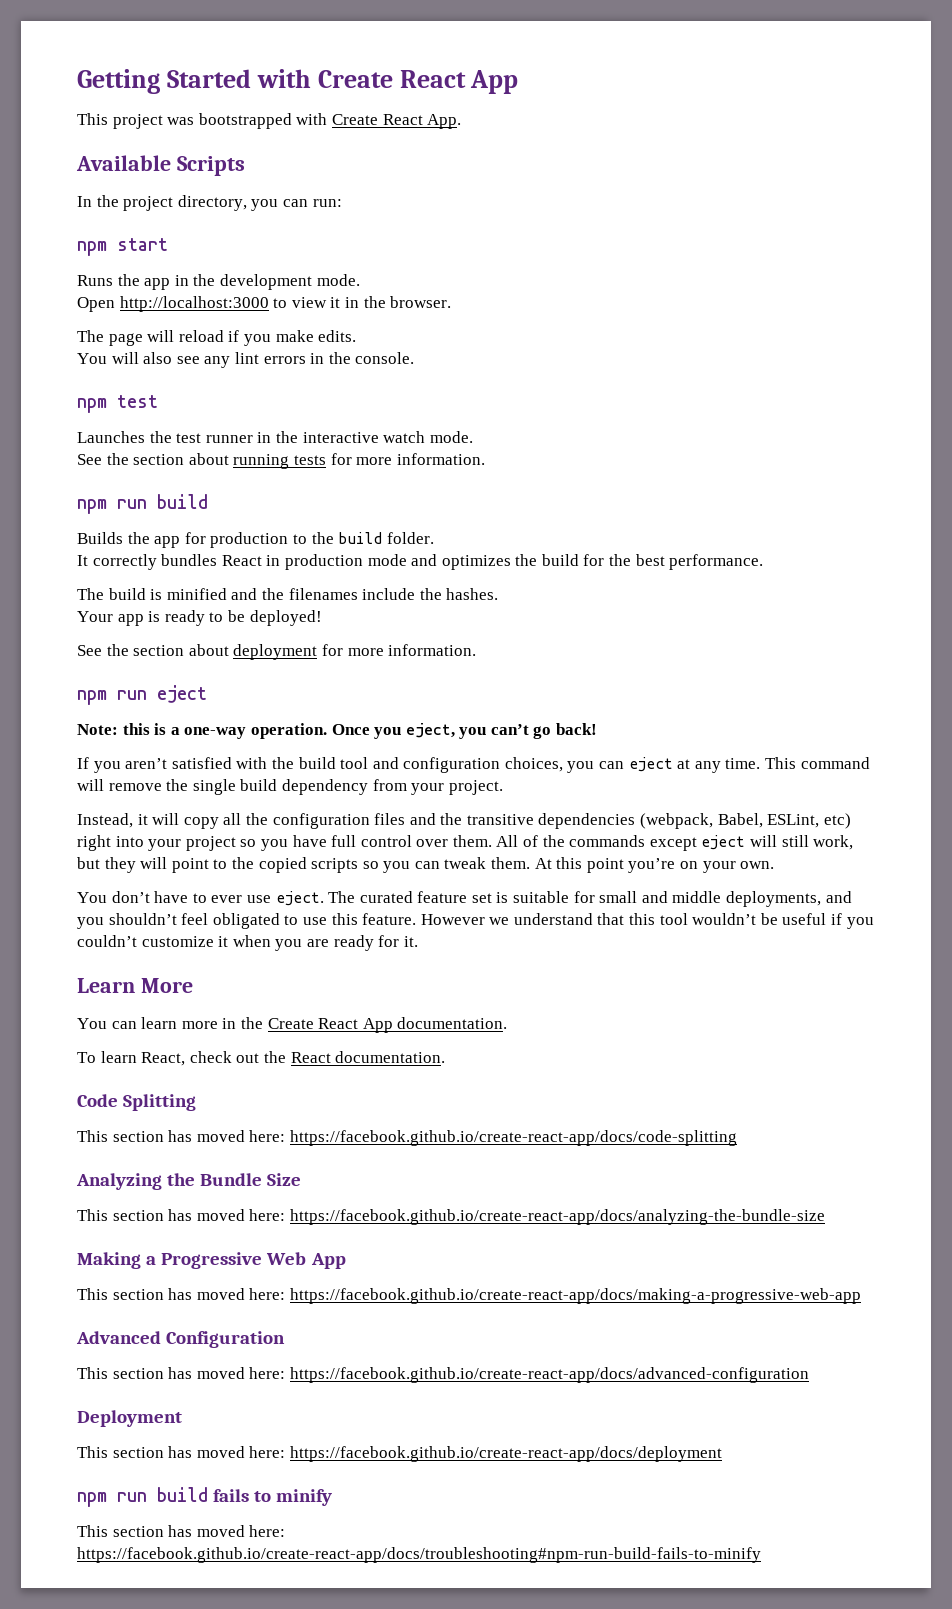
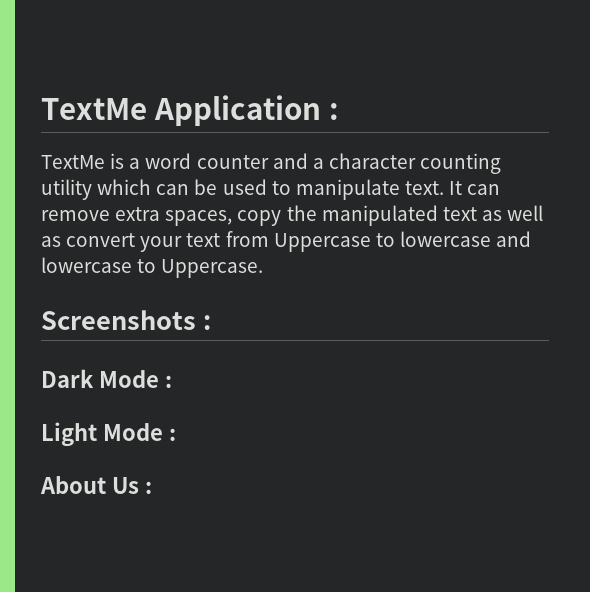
- Getting Started with Create React App
- This project was bootstrapped with Create React App.
- Available Scripts
- In the project directory, you can run:
- npm start
- Runs the app in the development mode.
- Open http://localhost:3000 to view it in the browser.
- The page will reload if you make edits.
- You will also see any lint errors in the console.
- npm test
- Launches the test runner in the interactive watch mode.
- See the section about running tests for more information.
- npm run build
- Builds the app for production to the build folder.
- It correctly bundles React in production mode and optimizes the build for the best performance.
- The build is minified and the filenames include the hashes.
- Your app is ready to be deployed!
- See the section about deployment for more information.
- npm run eject
- Note: this is a one-way operation. Once you eject, you can’t go back!
- If you aren’t satisfied with the build tool and configuration choices, you can eject at any time. This command will remove the single build dependency from your project.
- Instead, it will copy all the configuration files and the transitive dependencies (webpack, Babel, ESLint, etc) right into your project so you have full control over them. All of the commands except eject will still work, but they will point to the copied scripts so you can tweak them. At this point you’re on your own.
- You don’t have to ever use eject. The curated feature set is suitable for small and middle deployments, and you shouldn’t feel obligated to use this feature. However we understand that this tool wouldn’t be useful if you couldn’t customize it when you are ready for it.
- Learn More
- You can learn more in the Create React App documentation.
- To learn React, check out the React documentation.
- Code Splitting
- This section has moved here: https://facebook.github.io/create-react-app/docs/code-splitting
- Analyzing the Bundle Size
- This section has moved here: https://facebook.github.io/create-react-app/docs/analyzing-the-bundle-size
- Making a Progressive Web App
- This section has moved here: https://facebook.github.io/create-react-app/docs/making-a-progressive-web-app
- Advanced Configuration
- This section has moved here: https://facebook.github.io/create-react-app/docs/advanced-configuration
- Deployment
- This section has moved here: https://facebook.github.io/create-react-app/docs/deployment
- npm run build fails to minify
- This section has moved here: https://facebook.github.io/create-react-app/docs/troubleshooting#npm-run-build-fails-to-minify
+ TextMe Application :
+ TextMe is a word counter and a character counting utility which can be used to manipulate text. It can remove extra spaces, copy the manipulated text as well as convert your text from Uppercase to lowercase and lowercase to Uppercase.
+ Screenshots :
+ Dark Mode :
+ Light Mode :
+ About Us :

